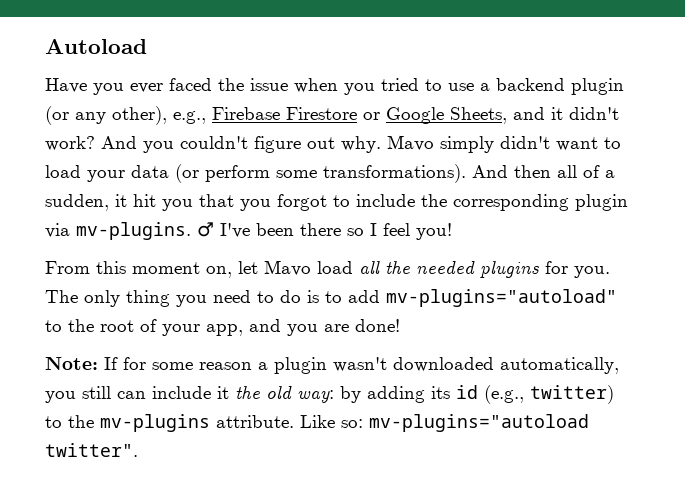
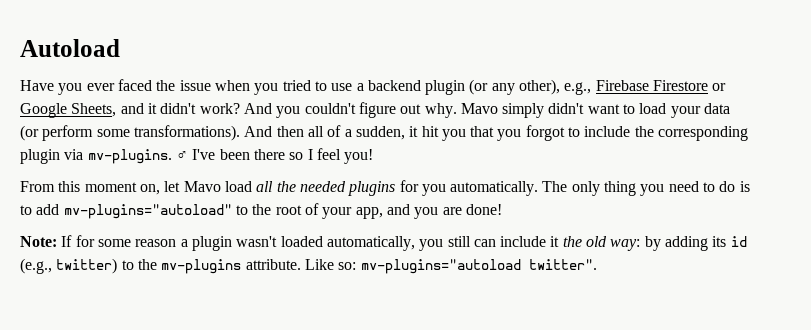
- From this moment on, let Mavo load all the needed plugins for you.
+ From this moment on, let Mavo load all the needed plugins for you automatically.
- Note: If for some reason a plugin wasn't downloaded automatically, you still can include it the old way: by adding its id (e.g., twitter) to the mv-plugins attribute.
+ Note: If for some reason a plugin wasn't loaded automatically, you still can include it the old way: by adding its id (e.g., twitter) to the mv-plugins attribute.

